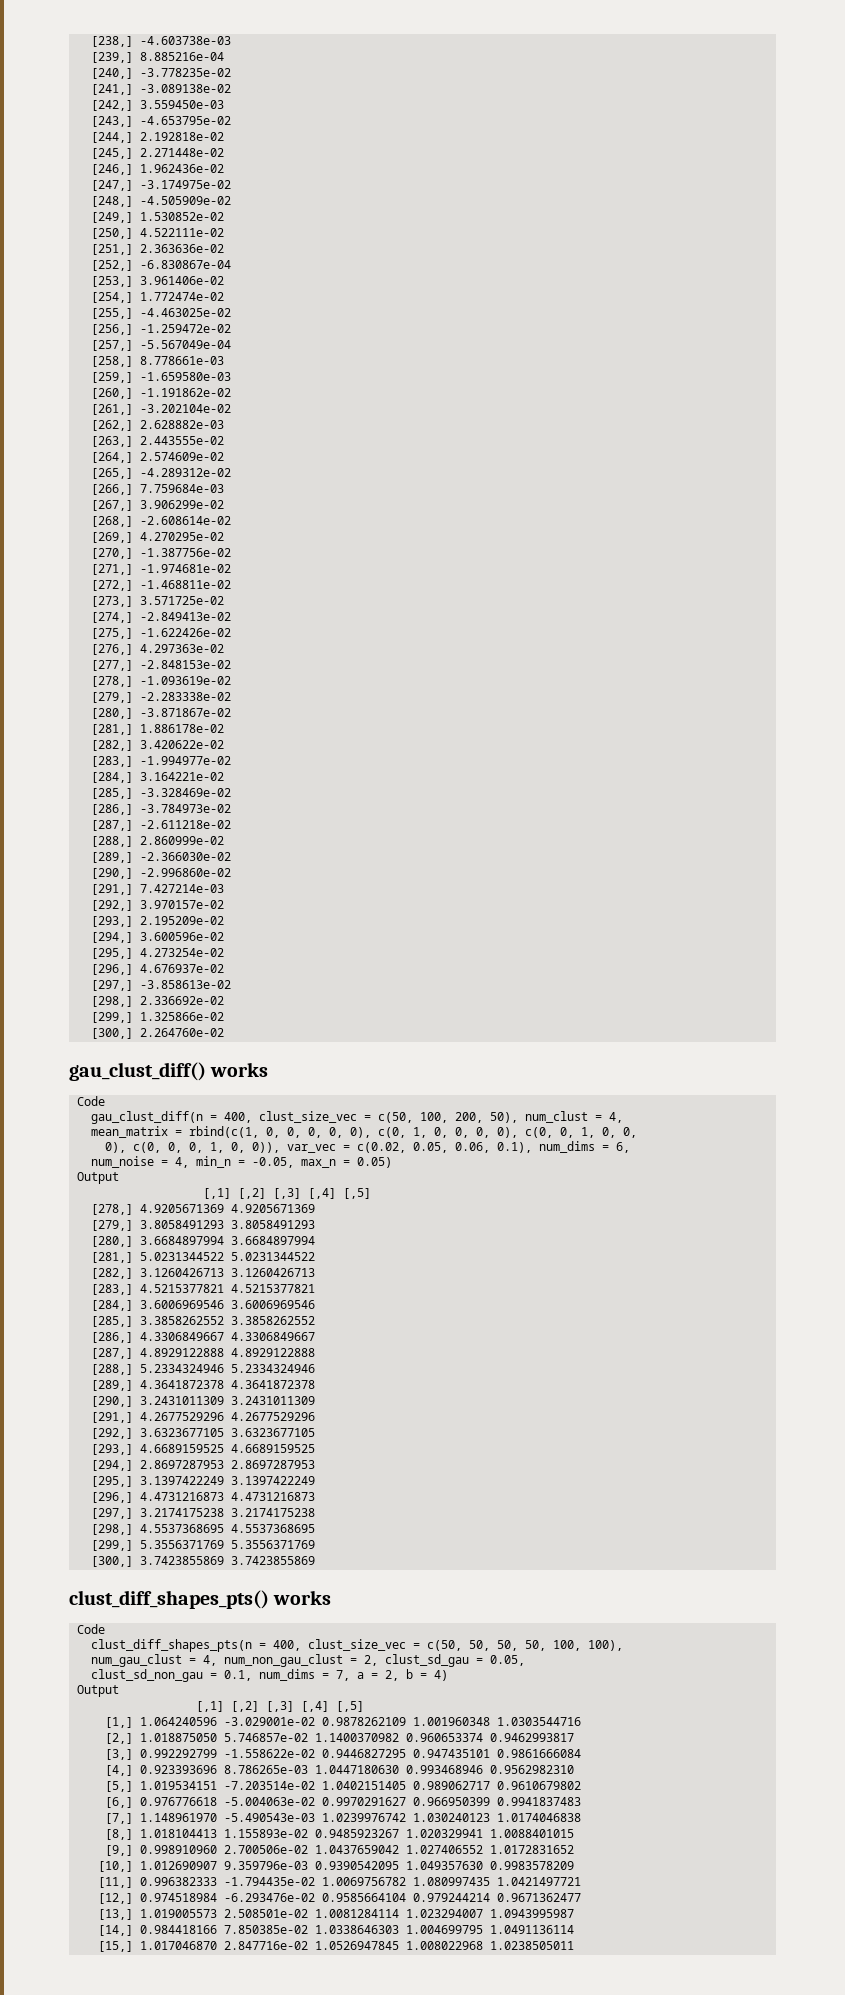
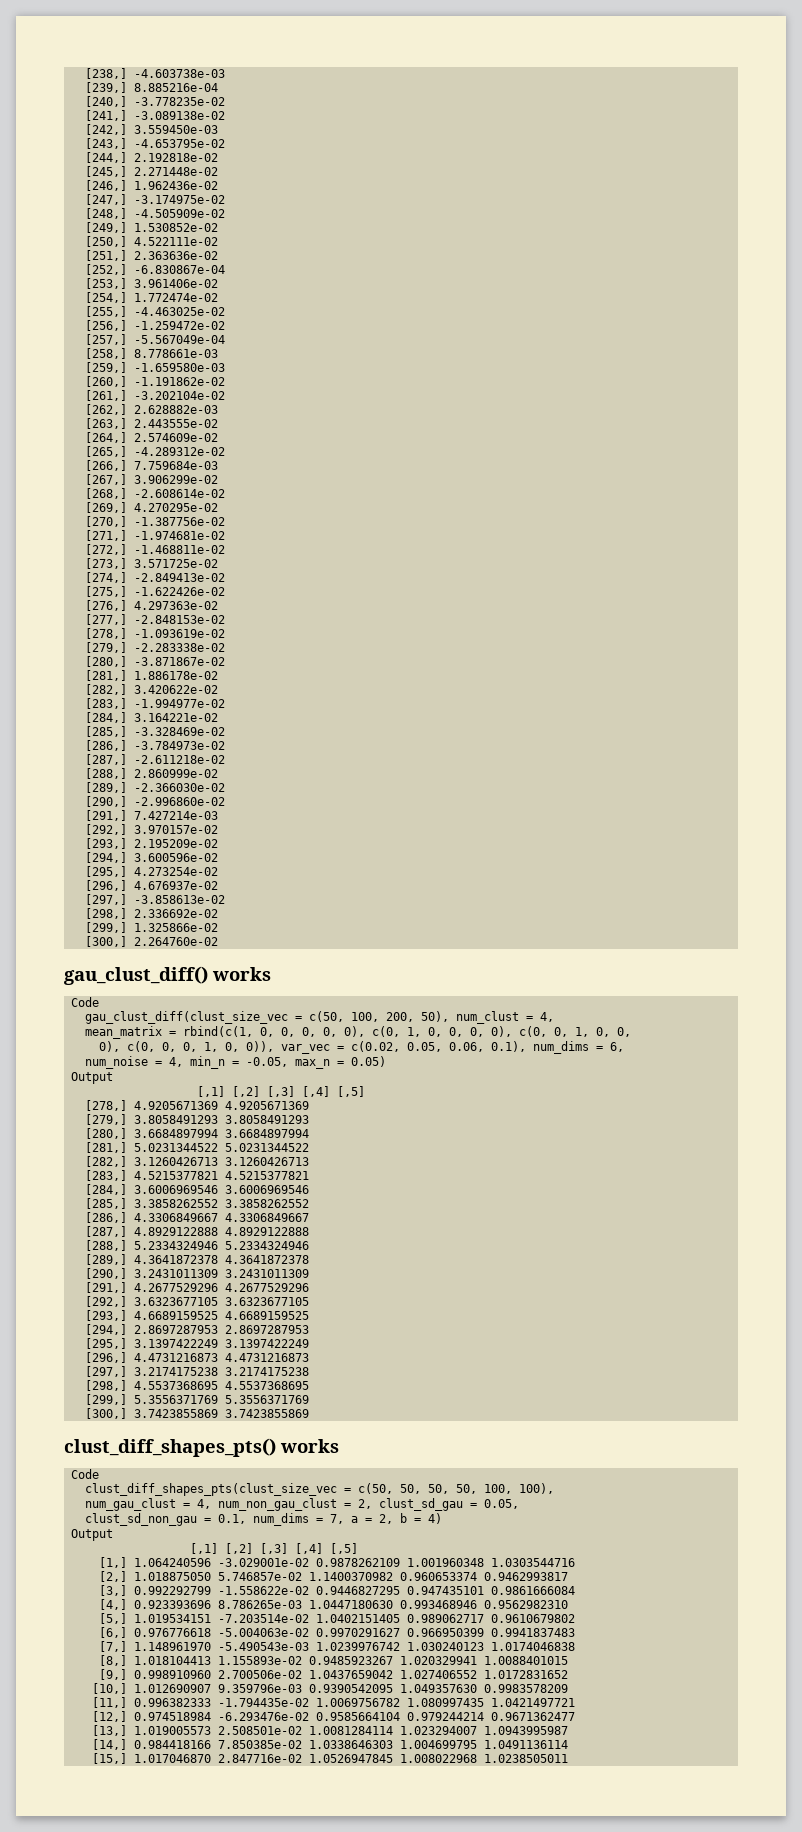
- gau_clust_diff(n = 400, clust_size_vec = c(50, 100, 200, 50), num_clust = 4,
+ gau_clust_diff(clust_size_vec = c(50, 100, 200, 50), num_clust = 4,
- clust_diff_shapes_pts(n = 400, clust_size_vec = c(50, 50, 50, 50, 100, 100),
+ clust_diff_shapes_pts(clust_size_vec = c(50, 50, 50, 50, 100, 100),

